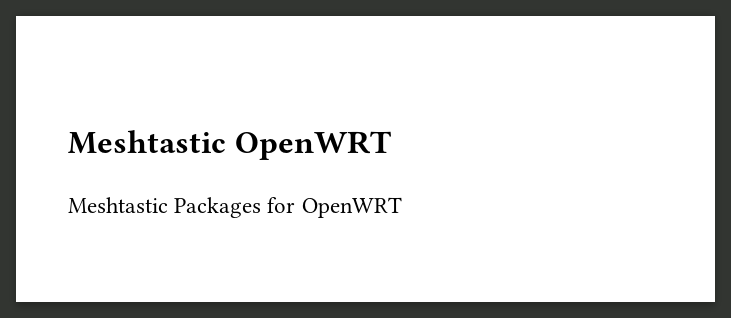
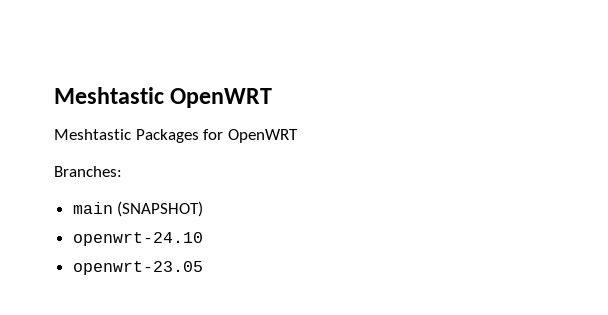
+ Branches:
+ main (SNAPSHOT)
+ openwrt-24.10
+ openwrt-23.05

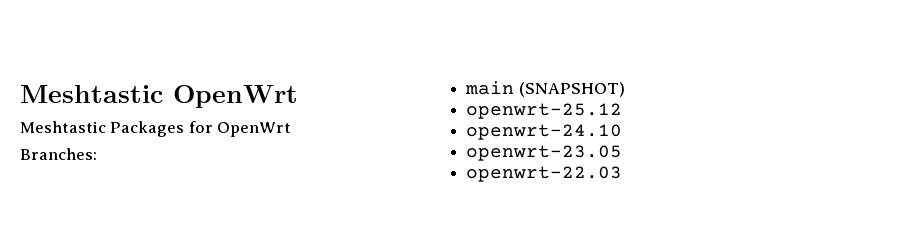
- Meshtastic OpenWRT
+ Meshtastic OpenWrt
- Meshtastic Packages for OpenWRT
+ Meshtastic Packages for OpenWrt
+ openwrt-25.12
+ openwrt-22.03

